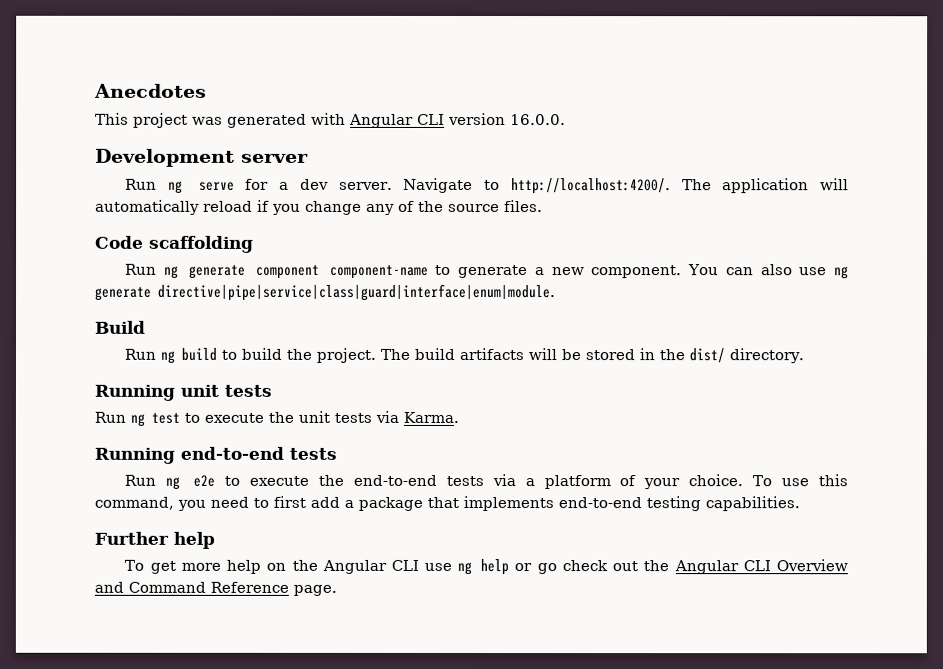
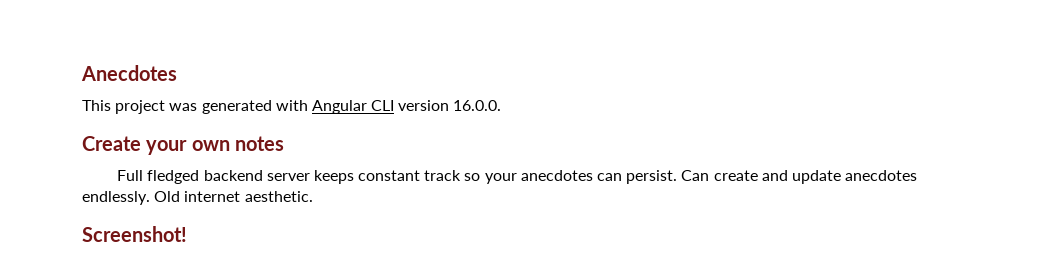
- Development server
- Run ng serve for a dev server. Navigate to http://localhost:4200/. The application will automatically reload if you change any of the source files.
- Code scaffolding
- Run ng generate component component-name to generate a new component. You can also use ng generate directive|pipe|service|class|guard|interface|enum|module.
- Build
- Run ng build to build the project. The build artifacts will be stored in the dist/ directory.
- Running unit tests
- Run ng test to execute the unit tests via Karma.
- Running end-to-end tests
- Run ng e2e to execute the end-to-end tests via a platform of your choice. To use this command, you need to first add a package that implements end-to-end testing capabilities.
- Further help
- To get more help on the Angular CLI use ng help or go check out the Angular CLI Overview and Command Reference page.
+ Create your own notes
+ Full fledged backend server keeps constant track so your anecdotes can persist. Can create and update anecdotes endlessly. Old internet aesthetic.
+ Screenshot!

